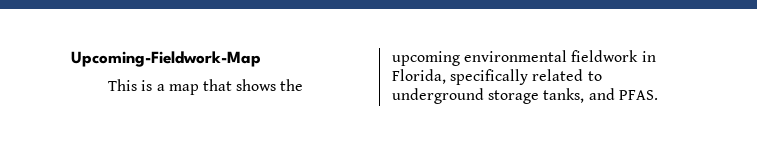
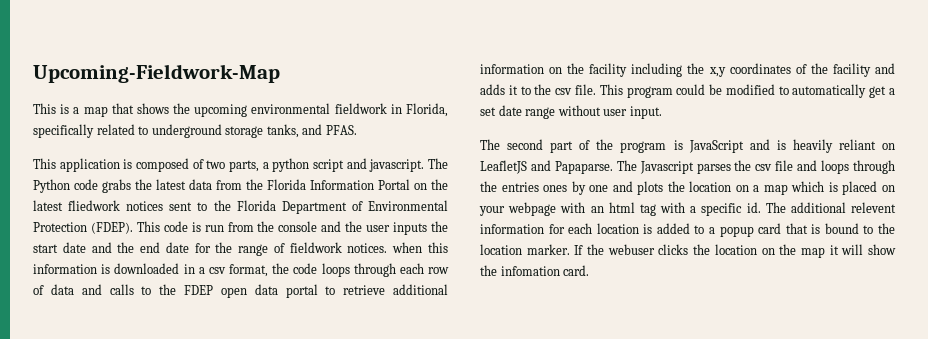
+ This application is composed of two parts, a python script and javascript. The Python code grabs the latest data from the Florida Information Portal on the latest fliedwork notices sent to the Florida Department of Environmental Protection (FDEP). This code is run from the console and the user inputs the start date and the end date for the range of fieldwork notices. when this information is downloaded in a csv format, the code loops through each row of data and calls to the FDEP open data portal to retrieve additional information on the facility including the x,y coordinates of the facility and adds it to the csv file. This program could be modified to automatically get a set date range without user input.
+ The second part of the program is JavaScript and is heavily reliant on LeafletJS and Papaparse. The Javascript parses the csv file and loops through the entries ones by one and plots the location on a map which is placed on your webpage with an html tag with a specific id. The additional relevent information for each location is added to a popup card that is bound to the location marker. If the webuser clicks the location on the map it will show the infomation card.

